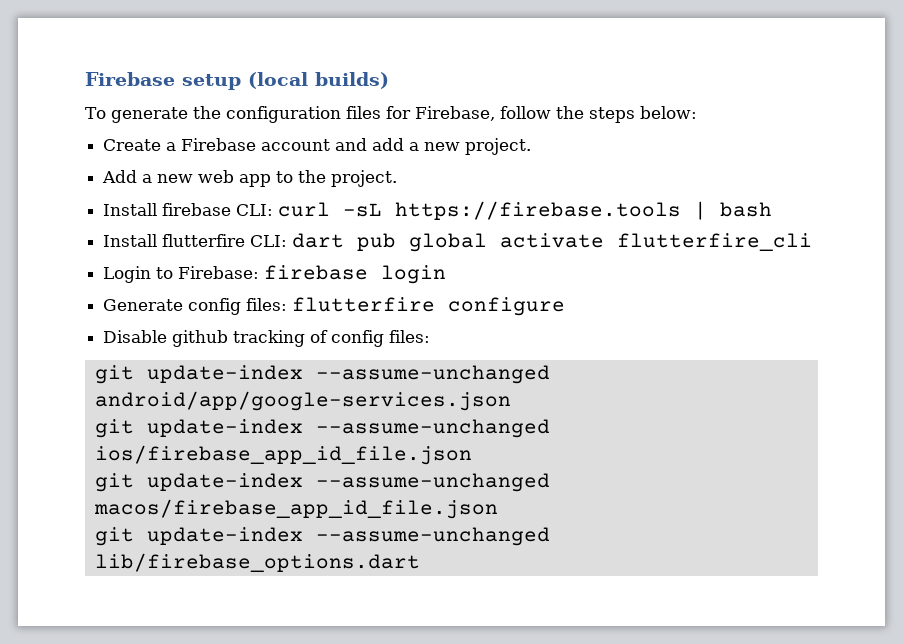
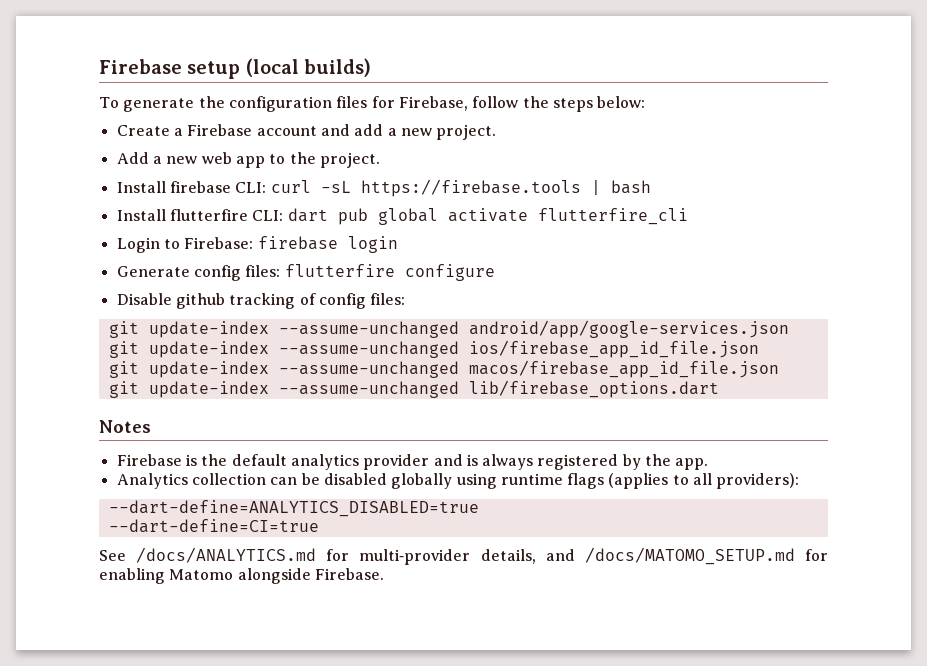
+ Notes
+ Firebase is the default analytics provider and is always registered by the app.
+ Analytics collection can be disabled globally using runtime flags (applies to all providers):
+ --dart-define=ANALYTICS_DISABLED=true
+ --dart-define=CI=true
+ See /docs/ANALYTICS.md for multi‑provider details, and /docs/MATOMO_SETUP.md for enabling Matomo alongside Firebase.

